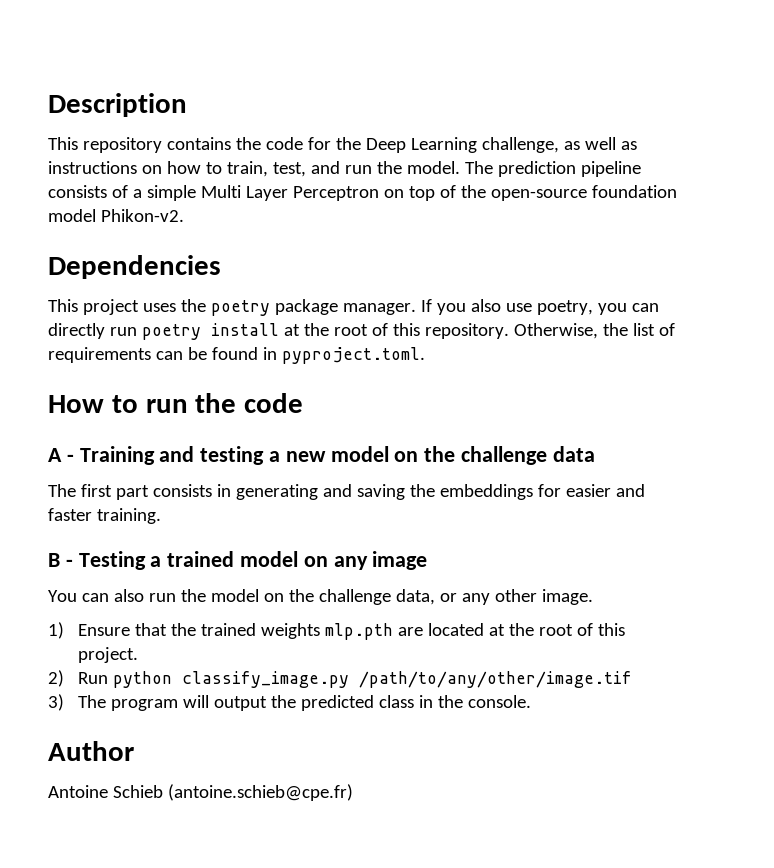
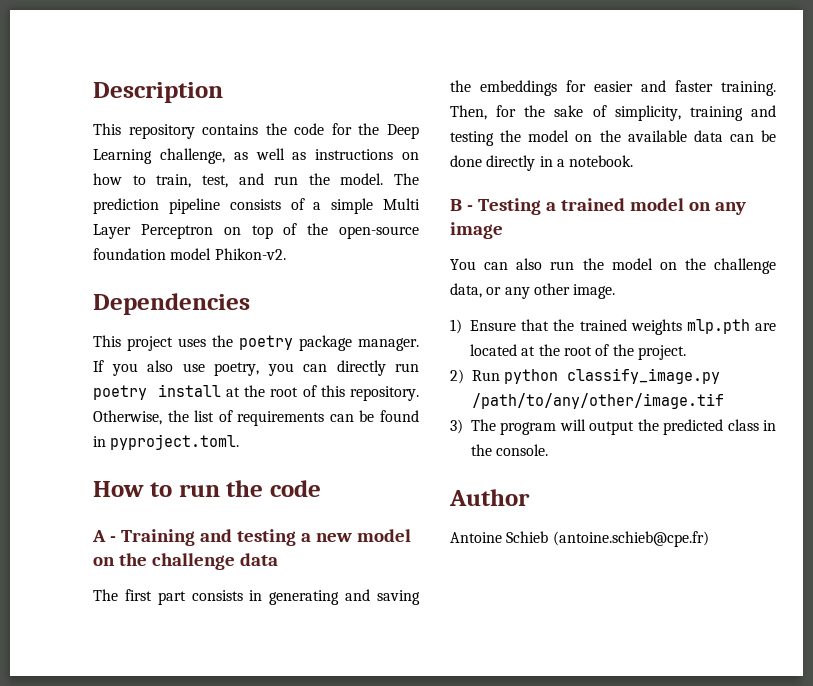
+ Then, for the sake of simplicity, training and testing the model on the available data can be done directly in a notebook.
- 1) Ensure that the trained weights mlp.pth are located at the root of this project.
+ 1) Ensure that the trained weights mlp.pth are located at the root of the project.

